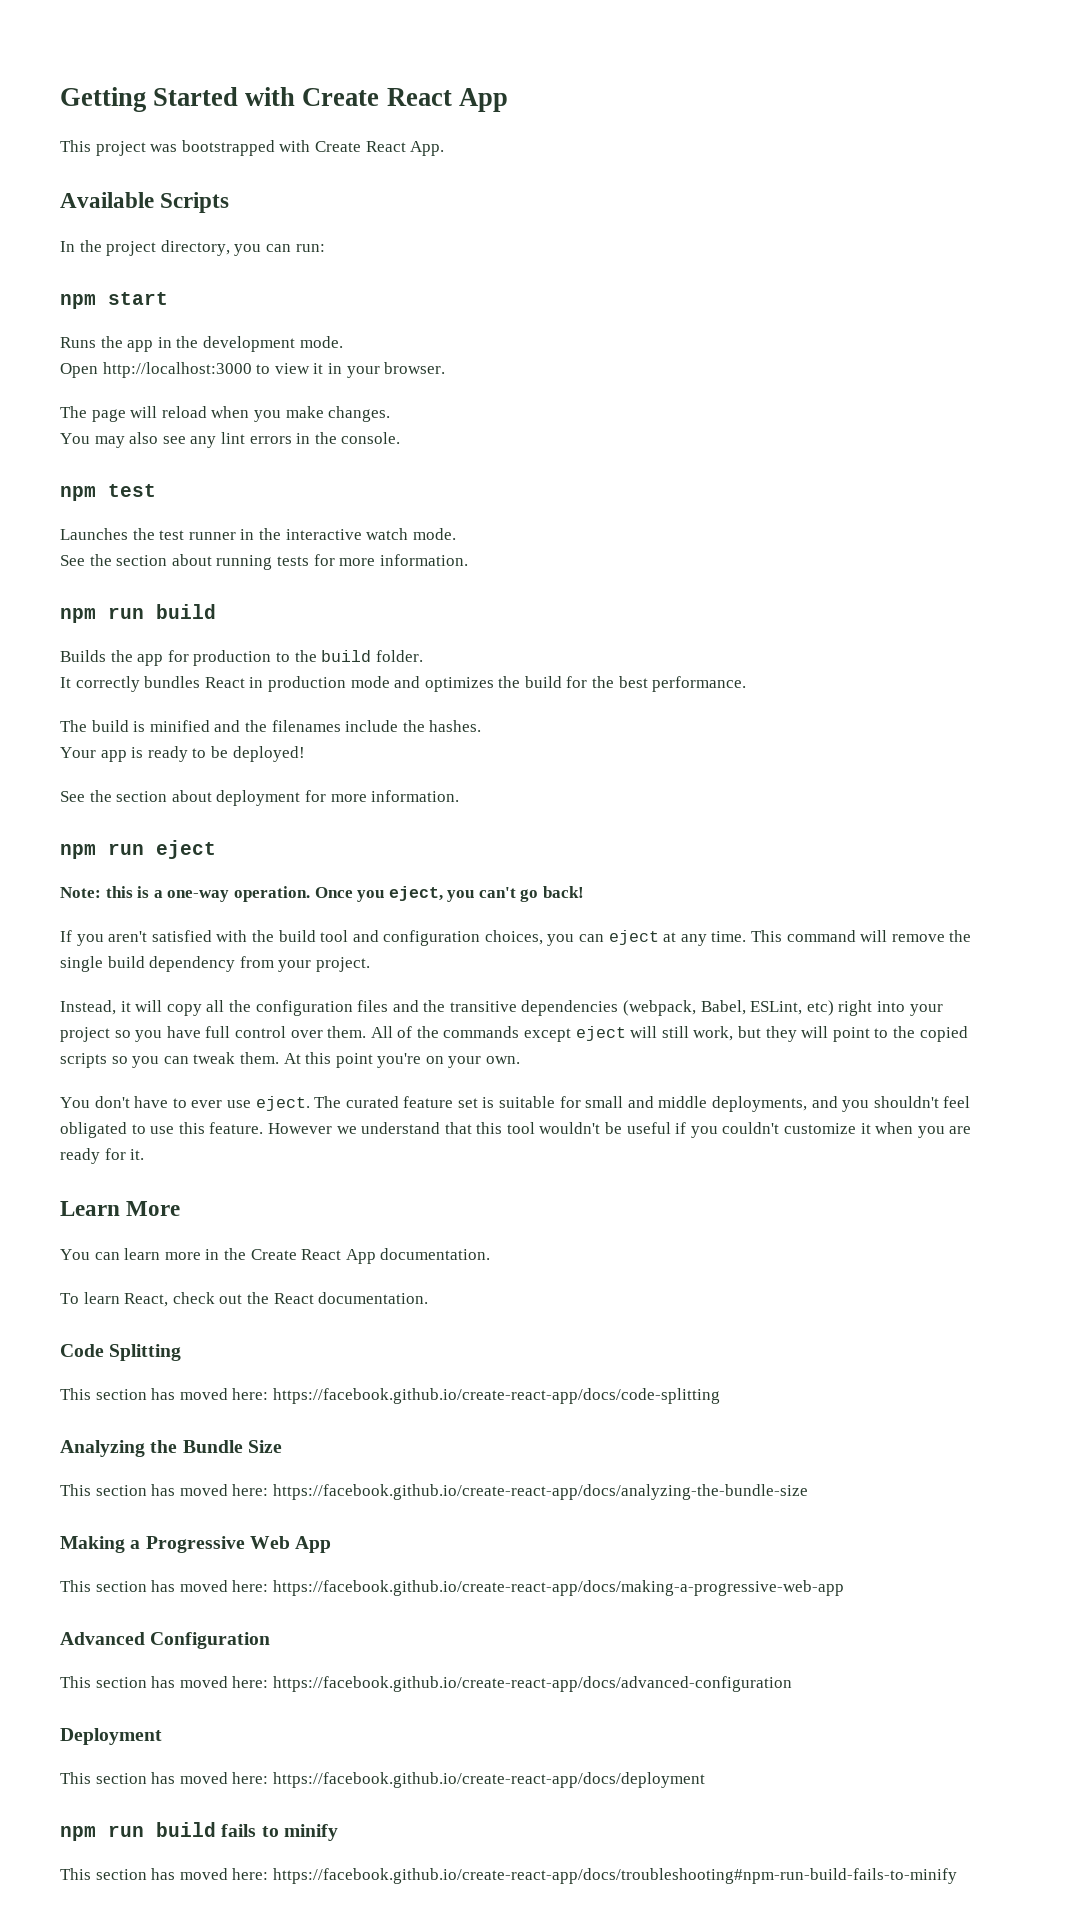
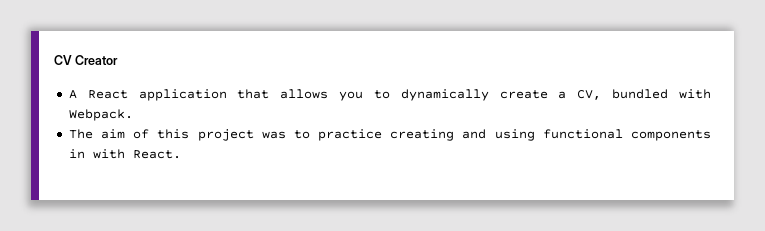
- Getting Started with Create React App
- This project was bootstrapped with Create React App.
- Available Scripts
- In the project directory, you can run:
- npm start
- Runs the app in the development mode.
- Open http://localhost:3000 to view it in your browser.
- The page will reload when you make changes.
- You may also see any lint errors in the console.
- npm test
- Launches the test runner in the interactive watch mode.
- See the section about running tests for more information.
- npm run build
- Builds the app for production to the build folder.
- It correctly bundles React in production mode and optimizes the build for the best performance.
- The build is minified and the filenames include the hashes.
- Your app is ready to be deployed!
- See the section about deployment for more information.
- npm run eject
- Note: this is a one-way operation. Once you eject, you can't go back!
- If you aren't satisfied with the build tool and configuration choices, you can eject at any time. This command will remove the single build dependency from your project.
- Instead, it will copy all the configuration files and the transitive dependencies (webpack, Babel, ESLint, etc) right into your project so you have full control over them. All of the commands except eject will still work, but they will point to the copied scripts so you can tweak them. At this point you're on your own.
- You don't have to ever use eject. The curated feature set is suitable for small and middle deployments, and you shouldn't feel obligated to use this feature. However we understand that this tool wouldn't be useful if you couldn't customize it when you are ready for it.
- Learn More
- You can learn more in the Create React App documentation.
- To learn React, check out the React documentation.
- Code Splitting
- This section has moved here: https://facebook.github.io/create-react-app/docs/code-splitting
- Analyzing the Bundle Size
- This section has moved here: https://facebook.github.io/create-react-app/docs/analyzing-the-bundle-size
- Making a Progressive Web App
- This section has moved here: https://facebook.github.io/create-react-app/docs/making-a-progressive-web-app
- Advanced Configuration
- This section has moved here: https://facebook.github.io/create-react-app/docs/advanced-configuration
- Deployment
- This section has moved here: https://facebook.github.io/create-react-app/docs/deployment
- npm run build fails to minify
- This section has moved here: https://facebook.github.io/create-react-app/docs/troubleshooting#npm-run-build-fails-to-minify
+ CV Creator
+ A React application that allows you to dynamically create a CV, bundled with Webpack.
+ The aim of this project was to practice creating and using functional components in with React.

